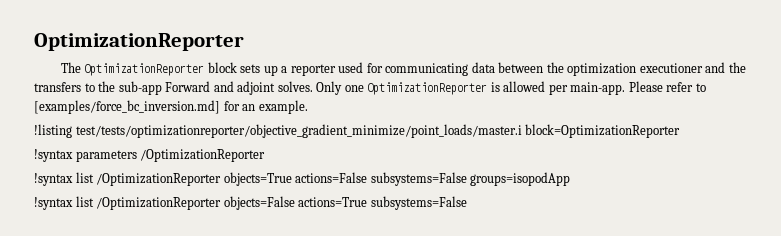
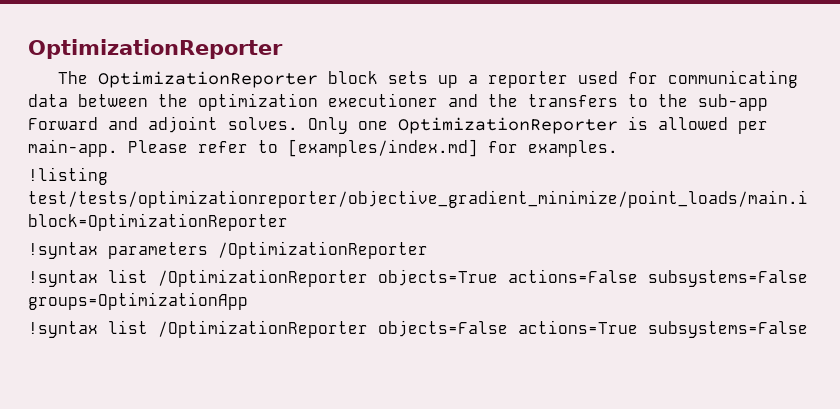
- Please refer to [examples/force_bc_inversion.md] for an example.
+ Please refer to [examples/index.md] for examples.
- !listing test/tests/optimizationreporter/objective_gradient_minimize/point_loads/master.i block=OptimizationReporter
+ !listing test/tests/optimizationreporter/objective_gradient_minimize/point_loads/main.i block=OptimizationReporter
- !syntax list /OptimizationReporter objects=True actions=False subsystems=False groups=isopodApp
+ !syntax list /OptimizationReporter objects=True actions=False subsystems=False groups=OptimizationApp

